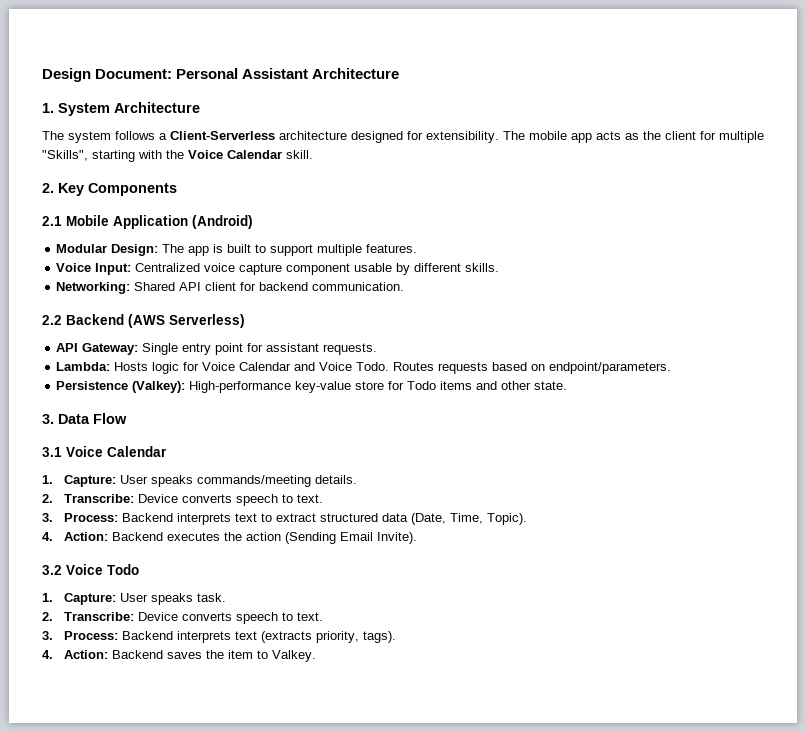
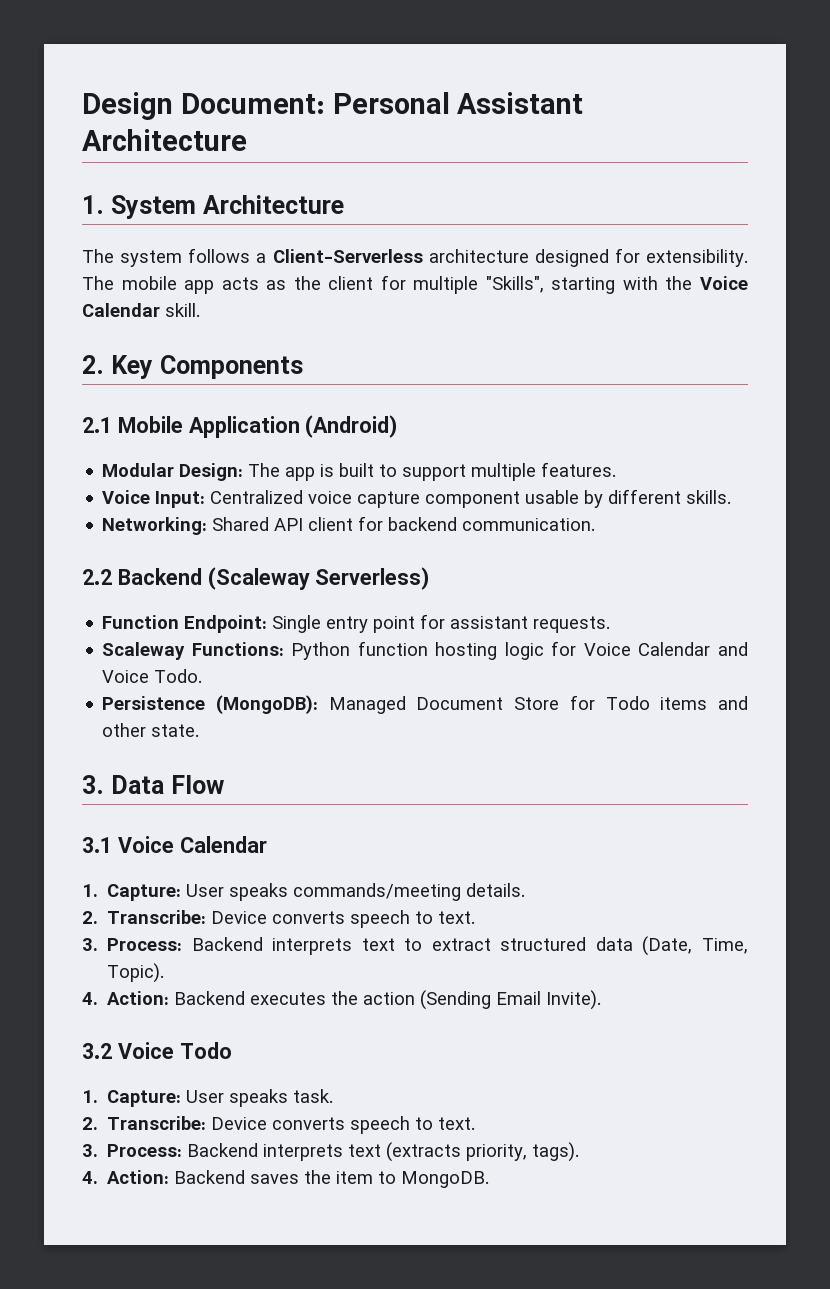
- 2.2 Backend (AWS Serverless)
+ 2.2 Backend (Scaleway Serverless)
- API Gateway: Single entry point for assistant requests.
+ Function Endpoint: Single entry point for assistant requests.
- Lambda: Hosts logic for Voice Calendar and Voice Todo. Routes requests based on endpoint/parameters.
- Persistence (Valkey): High-performance key-value store for Todo items and other state.
+ Scaleway Functions: Python function hosting logic for Voice Calendar and Voice Todo.
+ Persistence (MongoDB): Managed Document Store for Todo items and other state.
- 4. Action: Backend saves the item to Valkey.
+ 4. Action: Backend saves the item to MongoDB.

